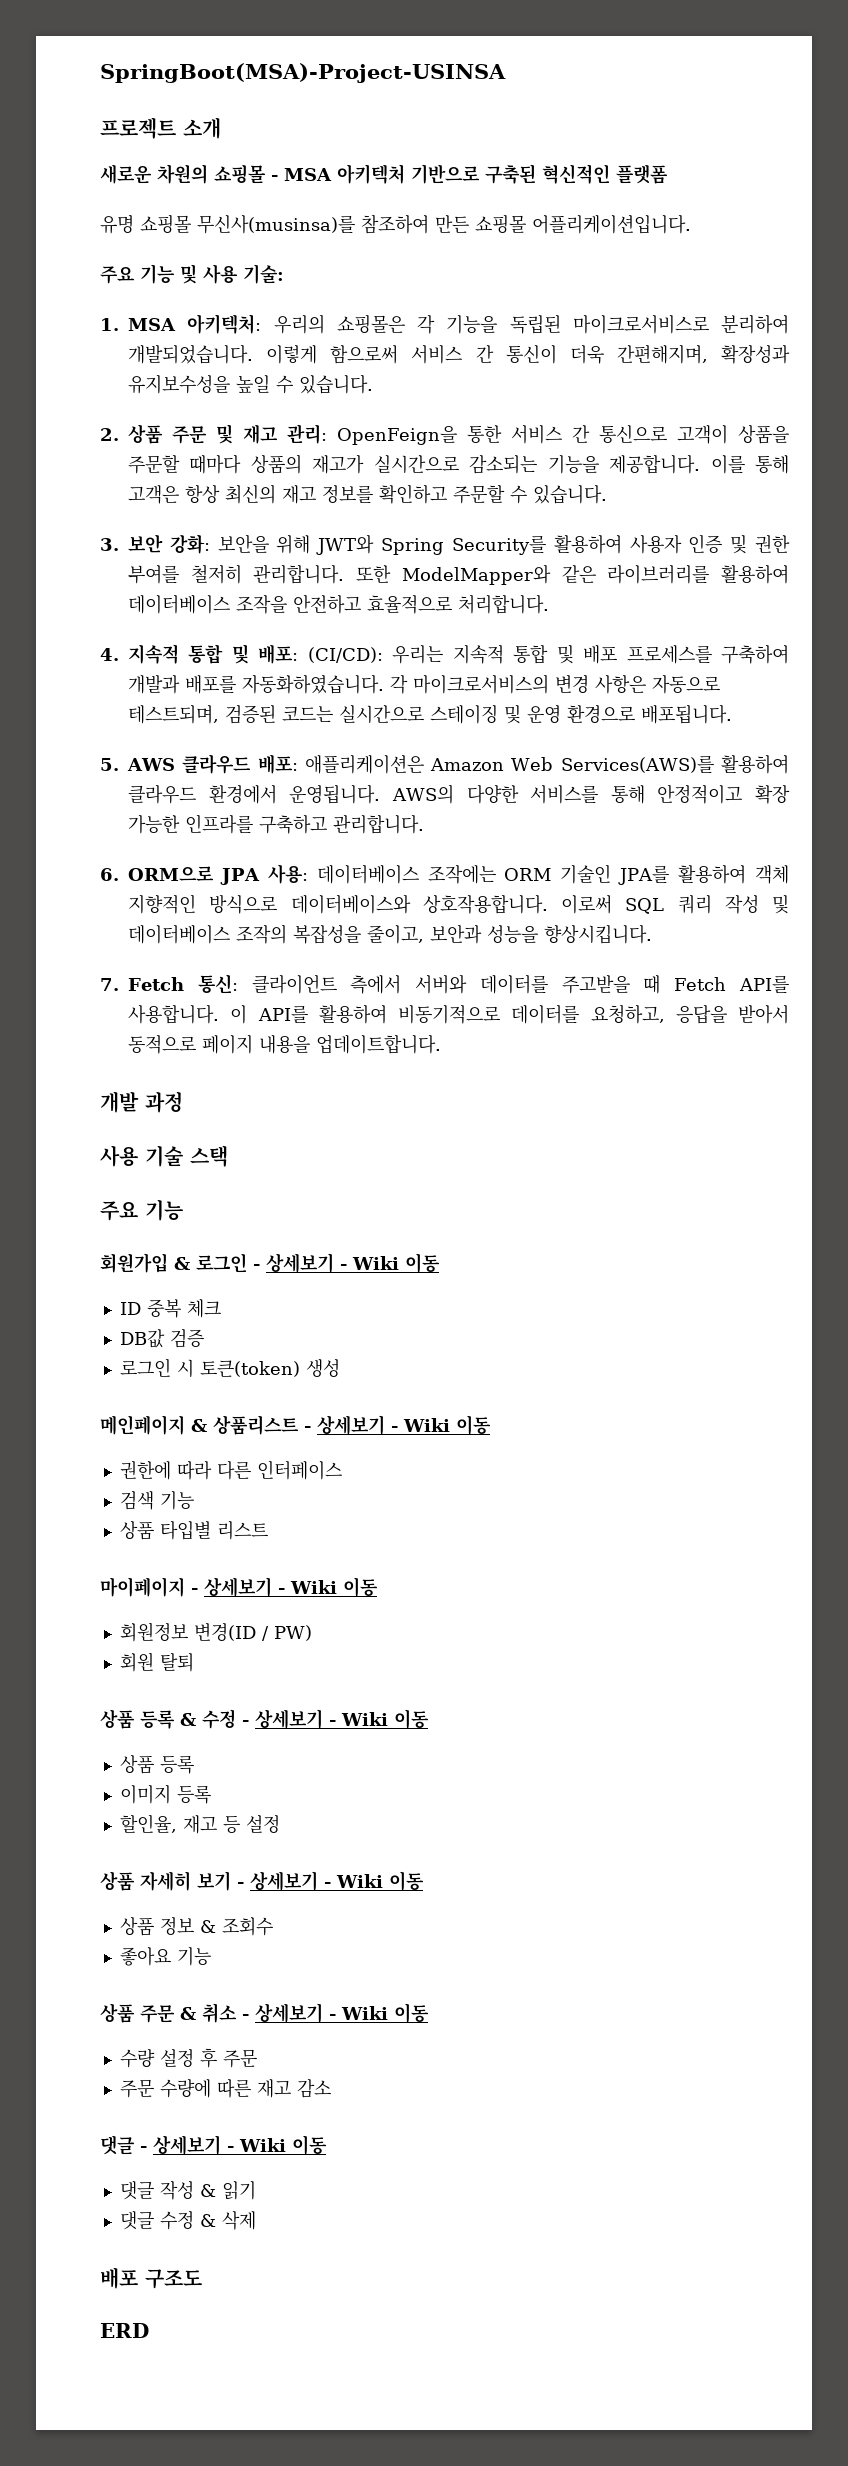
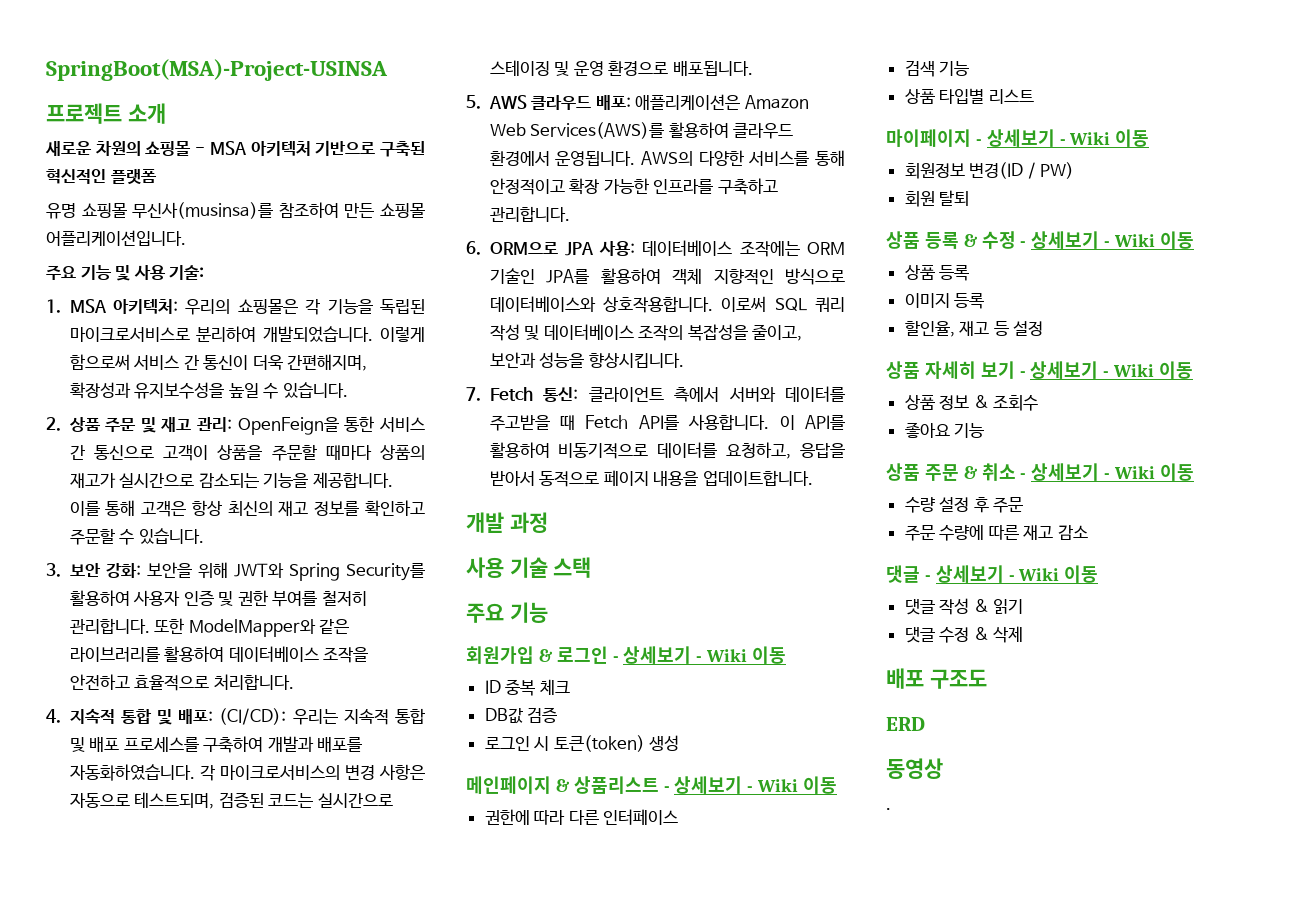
+ 동영상
+ .

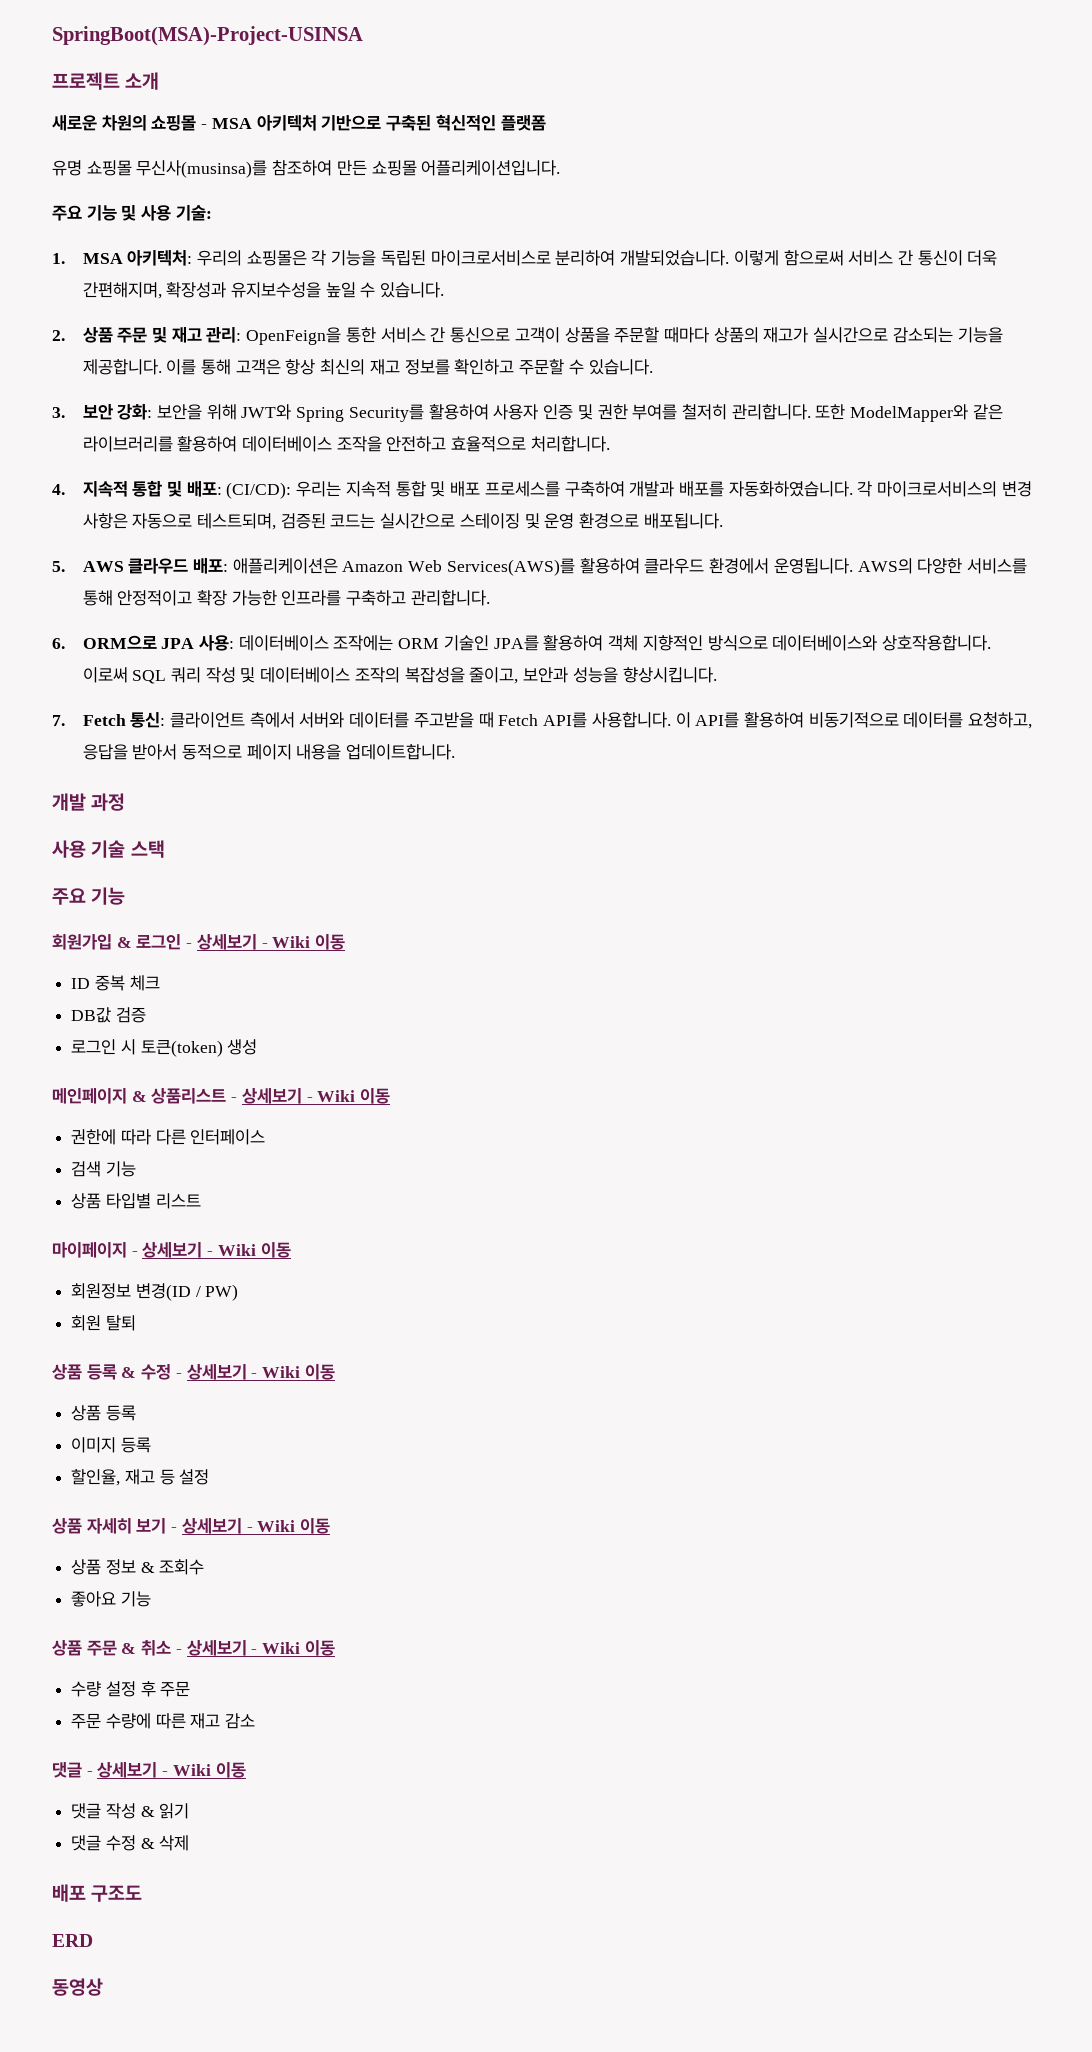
- .

